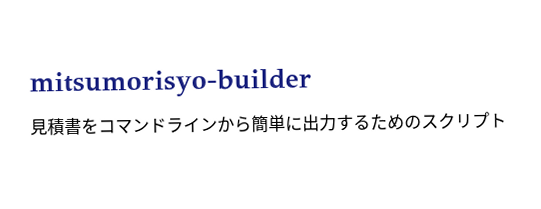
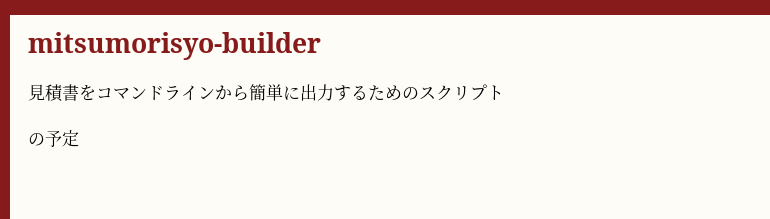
+ の予定

